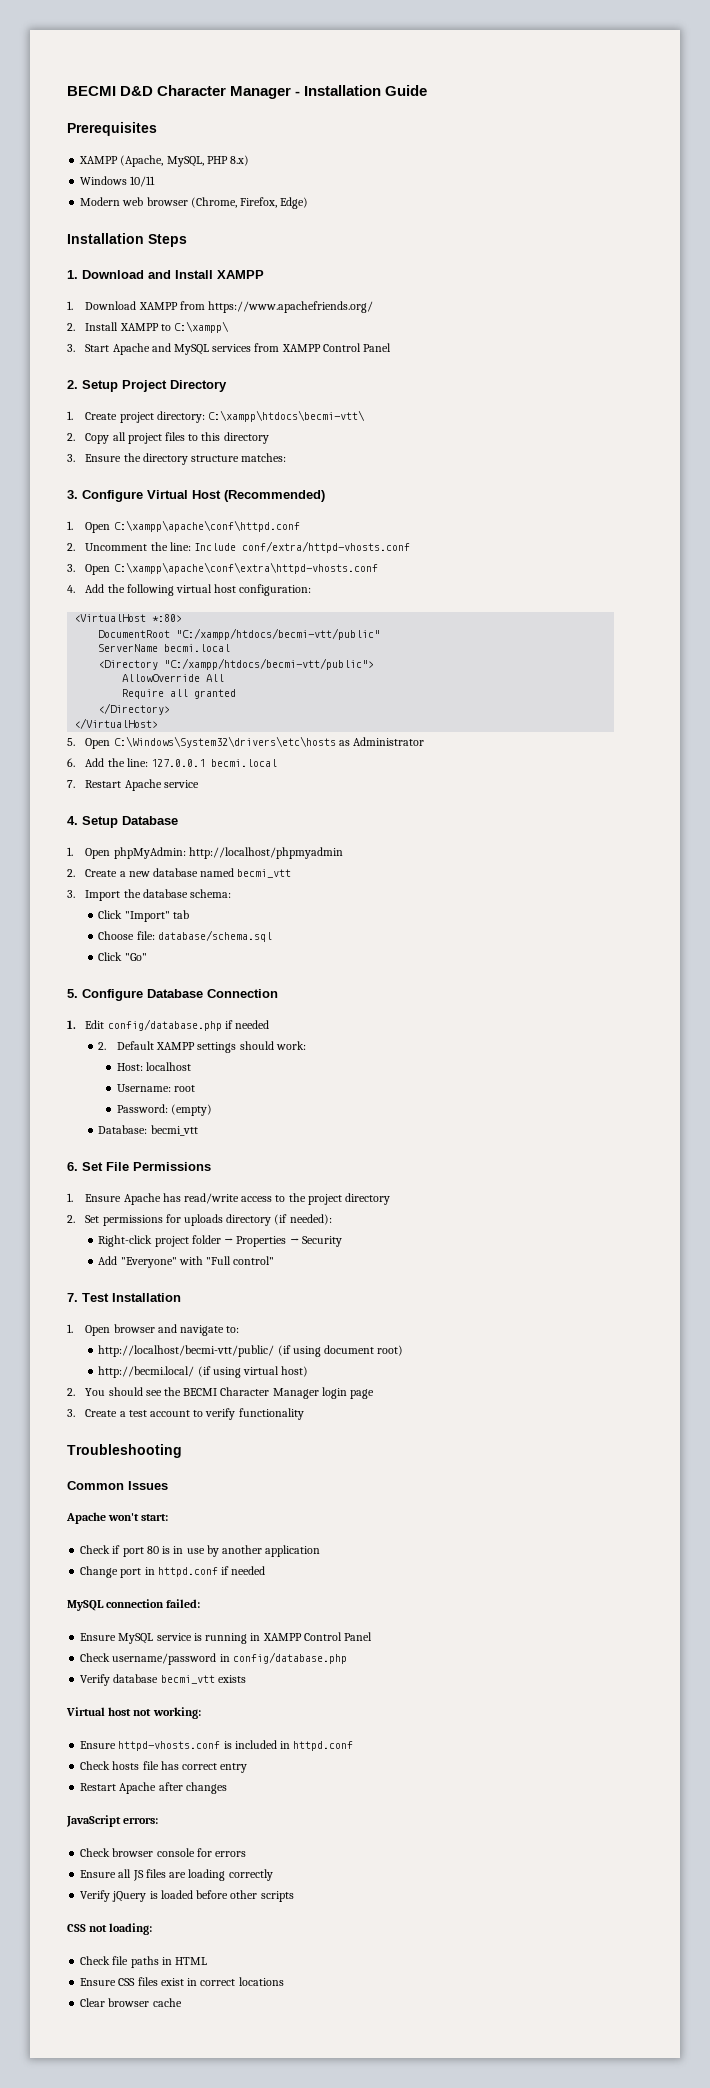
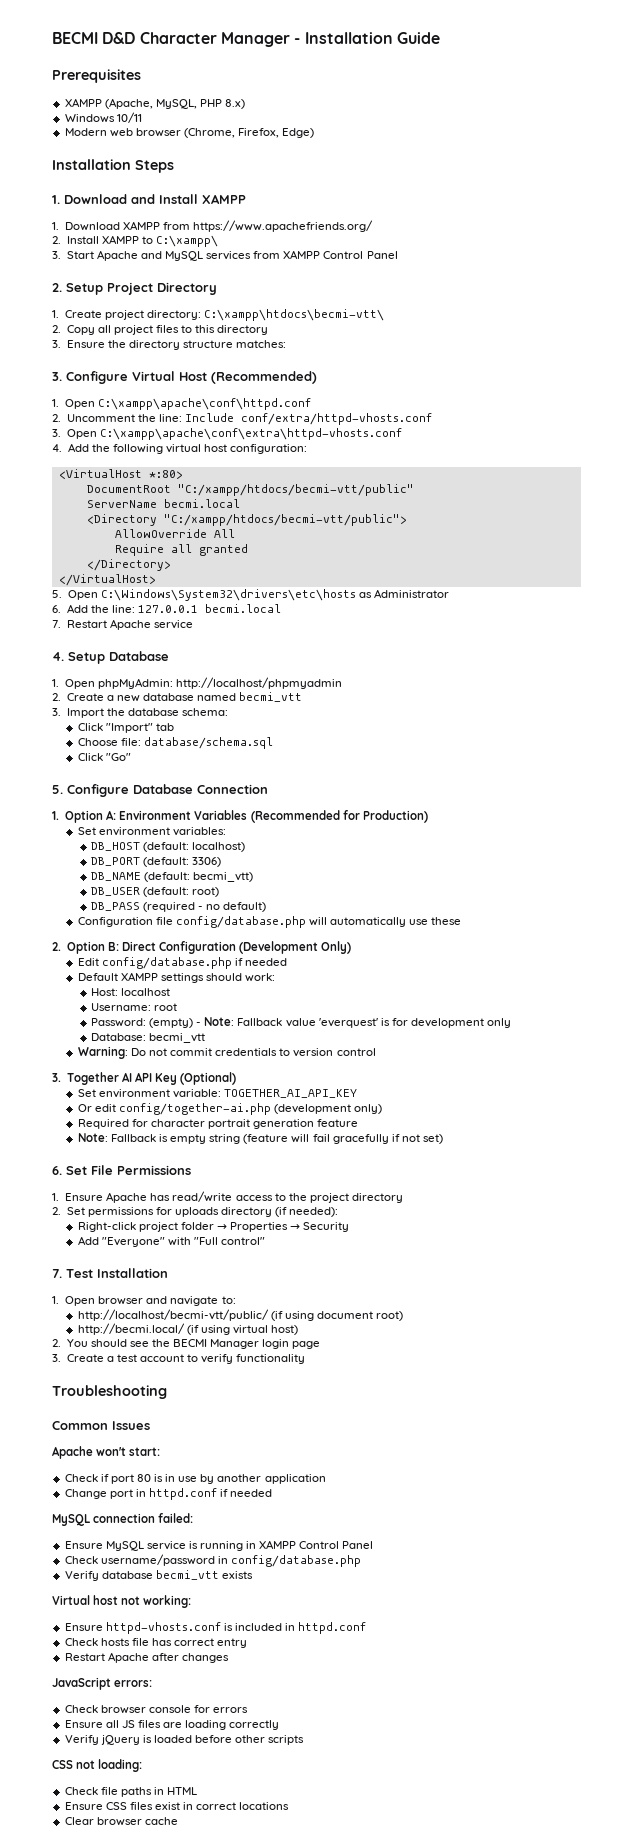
- 1. Edit config/database.php if needed
+ 1. Option A: Environment Variables (Recommended for Production)
+ Set environment variables:
+ DB_HOST (default: localhost)
+ DB_PORT (default: 3306)
+ DB_NAME (default: becmi_vtt)
+ DB_USER (default: root)
+ DB_PASS (required - no default)
+ Configuration file config/database.php will automatically use these
+ 2. Option B: Direct Configuration (Development Only)
+ Edit config/database.php if needed
- 2. Default XAMPP settings should work:
+ Default XAMPP settings should work:
- Password: (empty)
+ Password: (empty) - Note: Fallback value 'everquest' is for development only
  Database: becmi_vtt
+ Warning: Do not commit credentials to version control
+ 3. Together AI API Key (Optional)
+ Set environment variable: TOGETHER_AI_API_KEY
+ Or edit config/together-ai.php (development only)
+ Required for character portrait generation feature
+ Note: Fallback is empty string (feature will fail gracefully if not set)
- 2. You should see the BECMI Character Manager login page
+ 2. You should see the BECMI Manager login page

